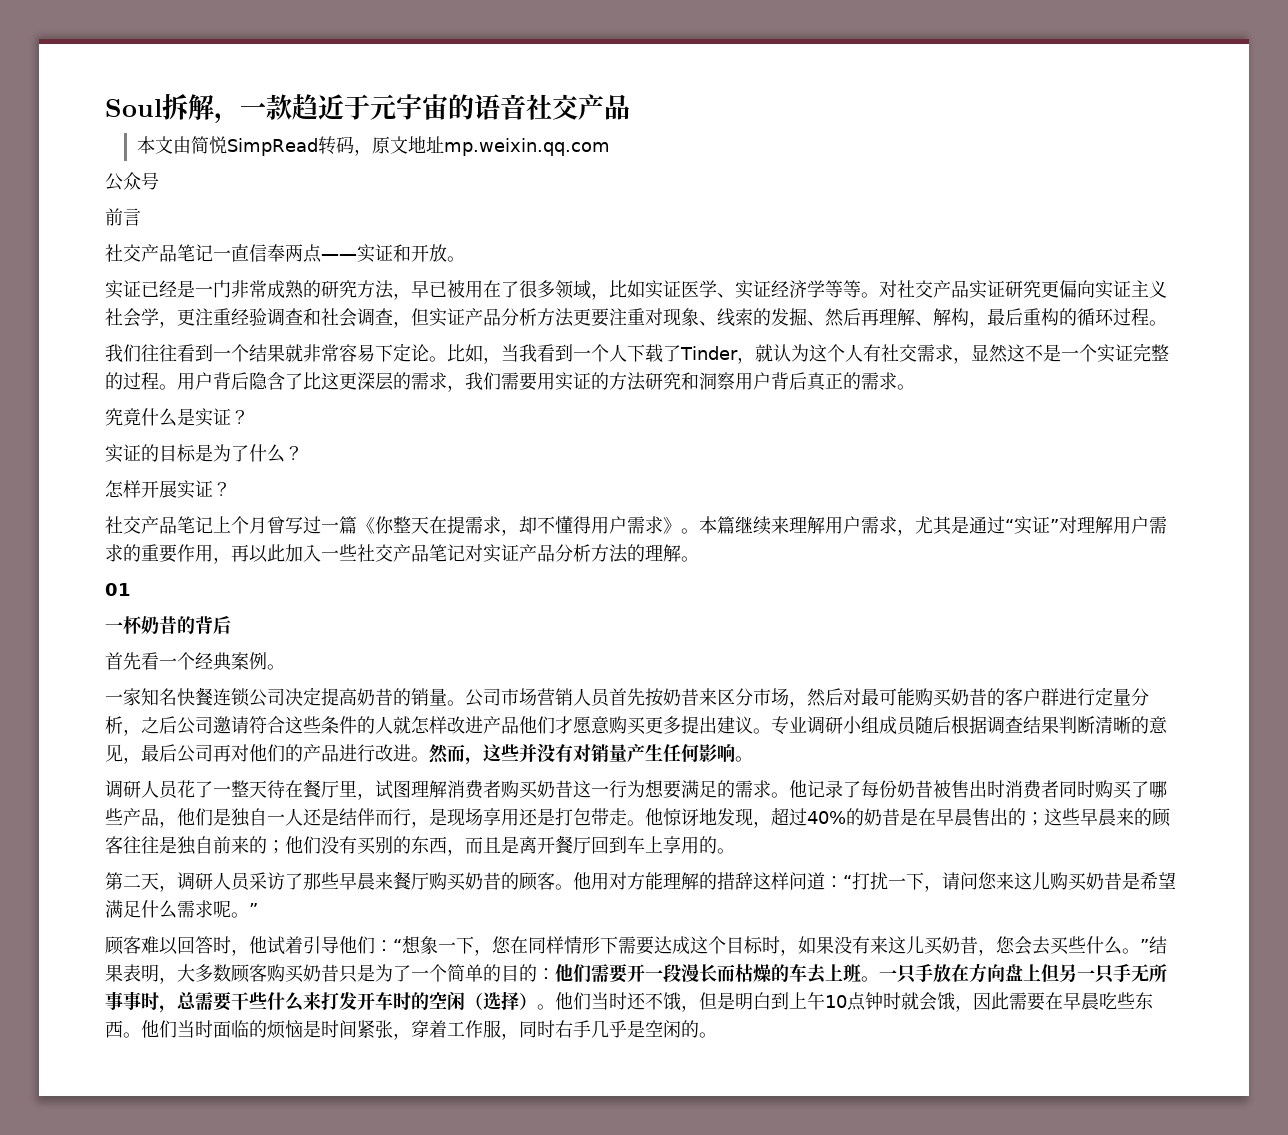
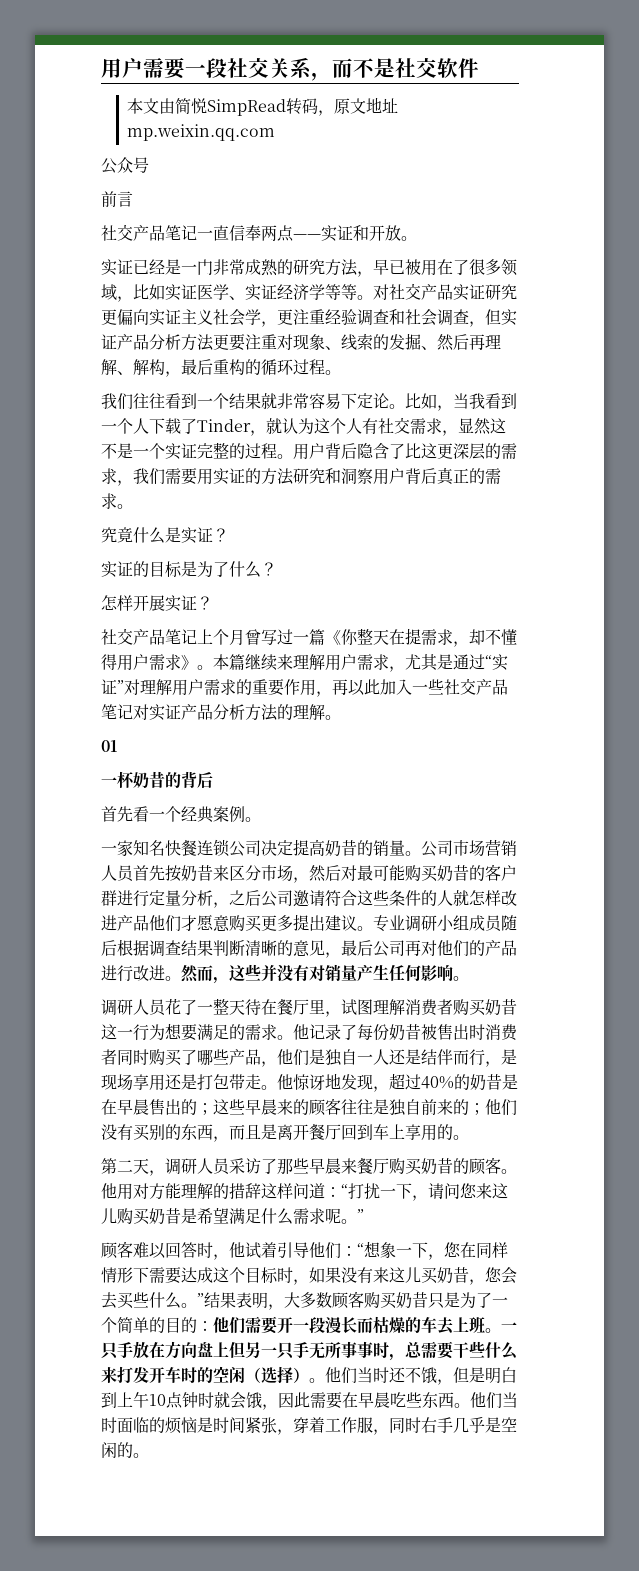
- Soul拆解，一款趋近于元宇宙的语音社交产品
+ 用户需要一段社交关系，而不是社交软件

